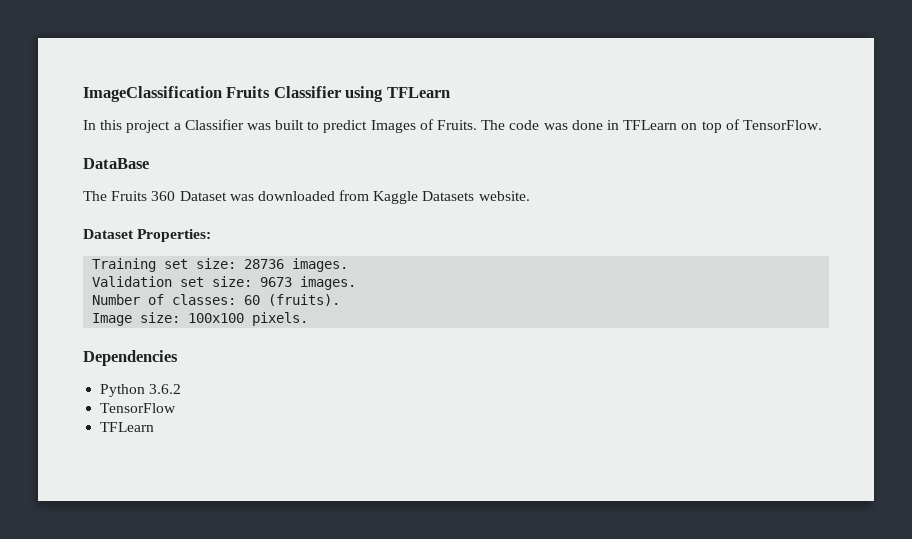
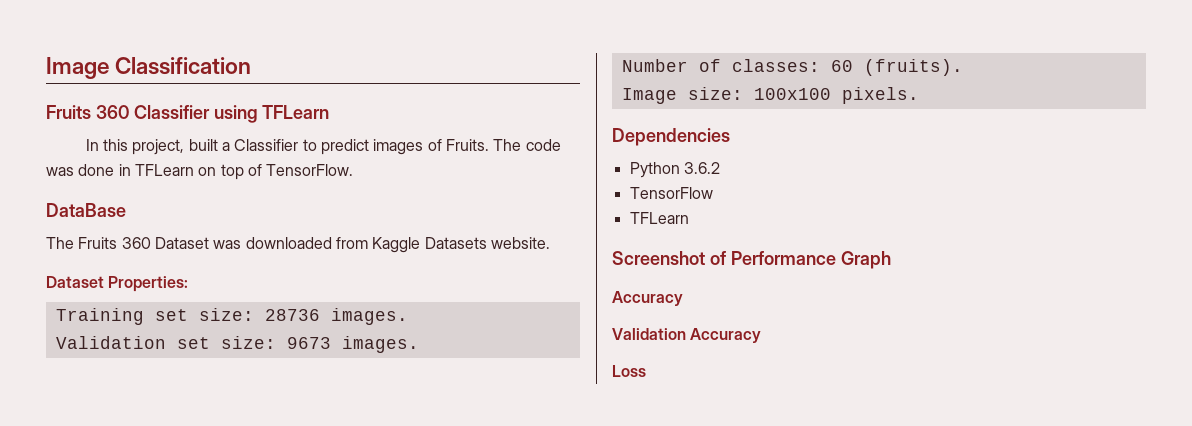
- ImageClassification Fruits Classifier using TFLearn
+ Image Classification
+ Fruits 360 Classifier using TFLearn
- In this project a Classifier was built to predict Images of Fruits.
+ In this project, built a Classifier to predict images of Fruits.
+ Screenshot of Performance Graph
+ Accuracy
+ Validation Accuracy
+ Loss

